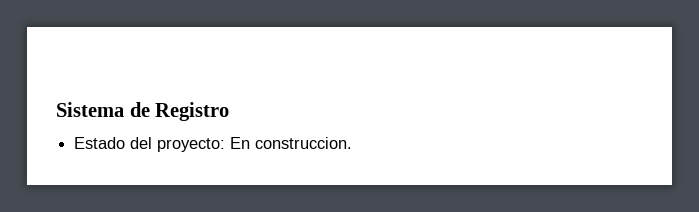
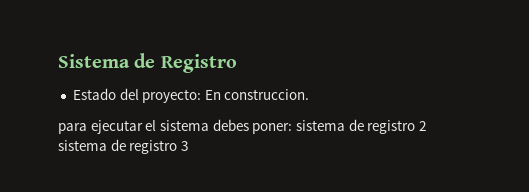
+ para ejecutar el sistema debes poner: sistema de registro 2 sistema de registro 3

